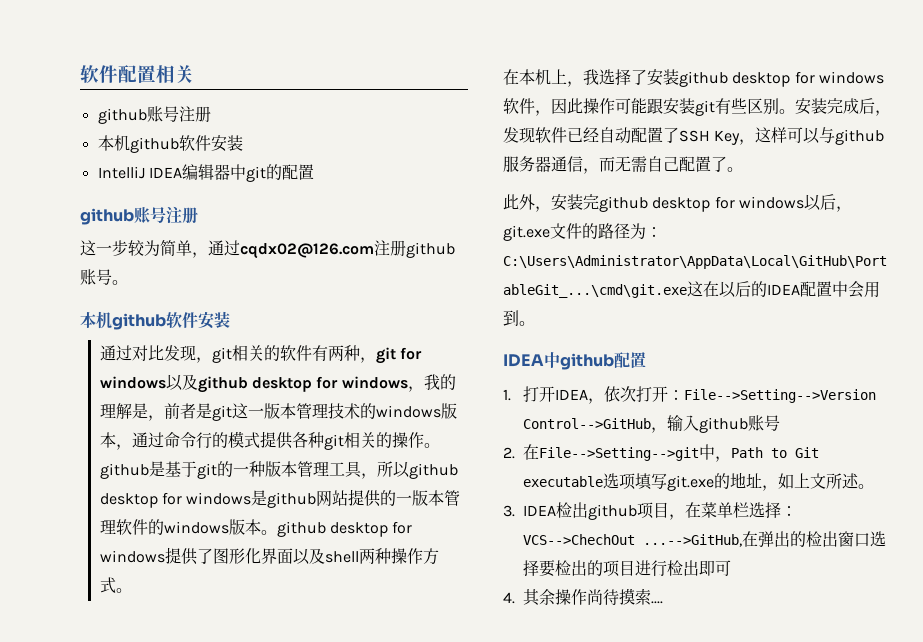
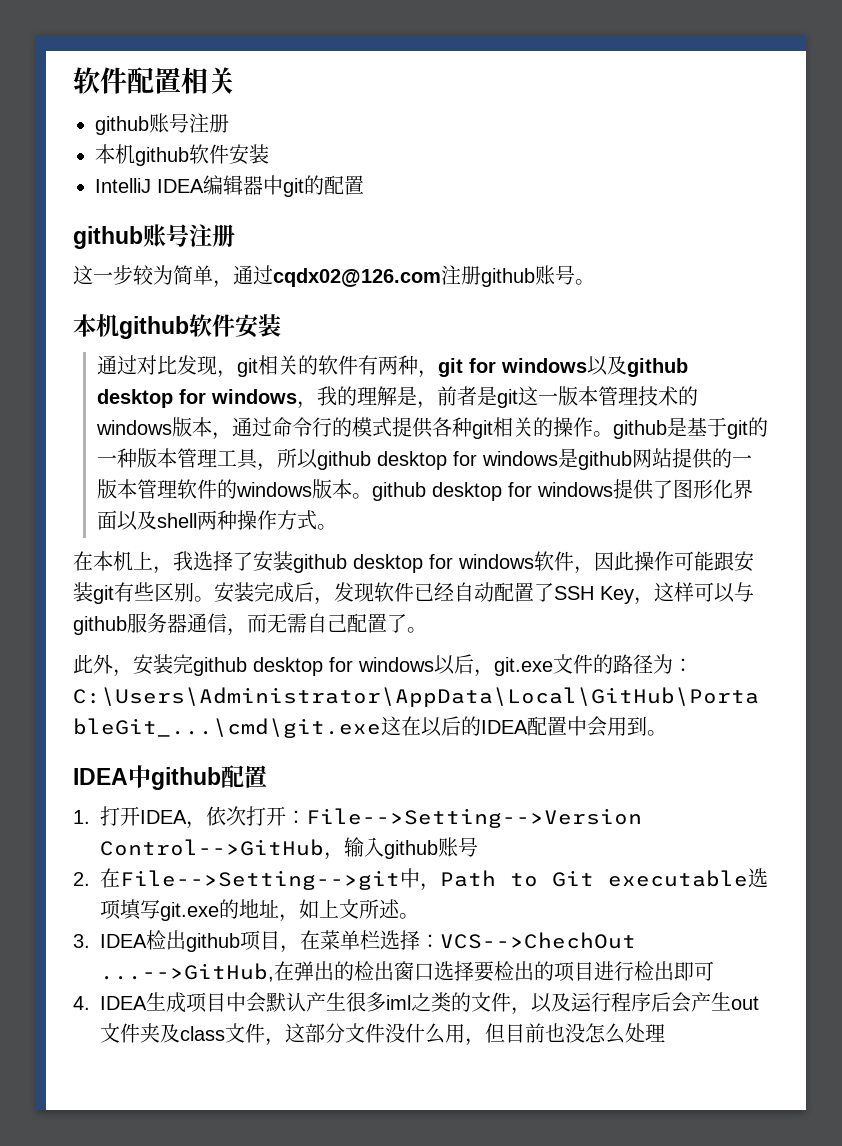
- 4.其余操作尚待摸索....
+ 4. IDEA生成项目中会默认产生很多iml之类的文件，以及运行程序后会产生out文件夹及class文件，这部分文件没什么用，但目前也没怎么处理

